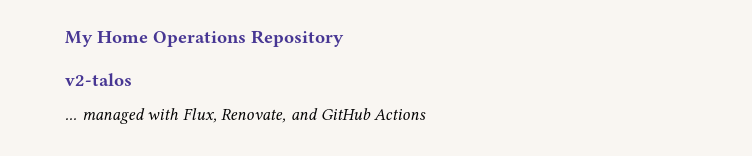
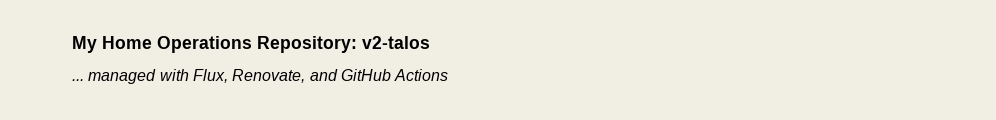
- My Home Operations Repository
- v2-talos
+ My Home Operations Repository: v2-talos

